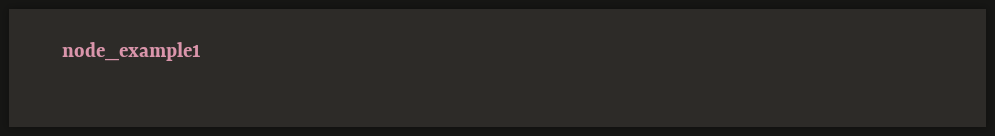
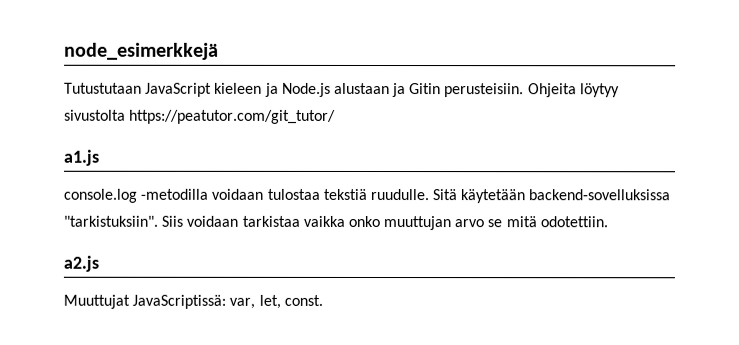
- node_example1
+ node_esimerkkejä
+ Tutustutaan JavaScript kieleen ja Node.js alustaan ja Gitin perusteisiin. Ohjeita löytyy sivustolta https://peatutor.com/git_tutor/
+ a1.js
+ console.log -metodilla voidaan tulostaa tekstiä ruudulle. Sitä käytetään backend-sovelluksissa "tarkistuksiin". Siis voidaan tarkistaa vaikka onko muuttujan arvo se mitä odotettiin.
+ a2.js
+ Muuttujat JavaScriptissä: var, let, const.

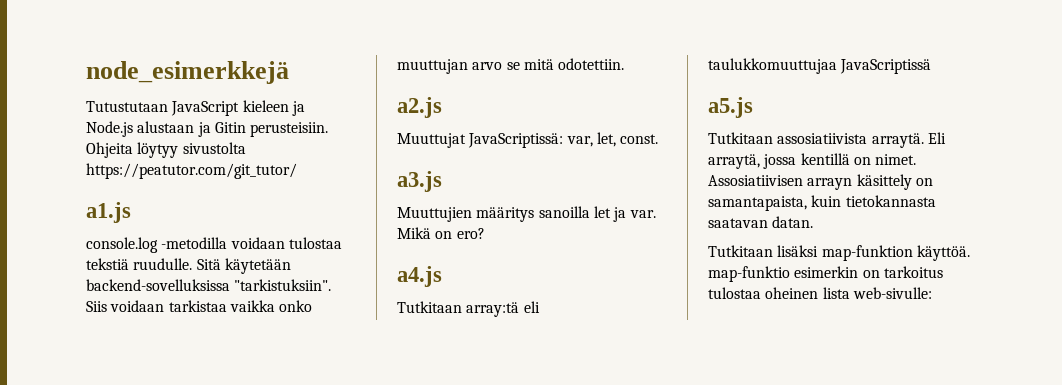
+ a3.js
+ Muuttujien määritys sanoilla let ja var. Mikä on ero?
+ a4.js
+ Tutkitaan array:tä eli taulukkomuuttujaa JavaScriptissä
+ a5.js
+ Tutkitaan assosiatiivista arraytä. Eli arraytä, jossa kentillä on nimet. Assosiatiivisen arrayn käsittely on samantapaista, kuin tietokannasta saatavan datan.
+ Tutkitaan lisäksi map-funktion käyttöä. map-funktio esimerkin on tarkoitus tulostaa oheinen lista web-sivulle:

